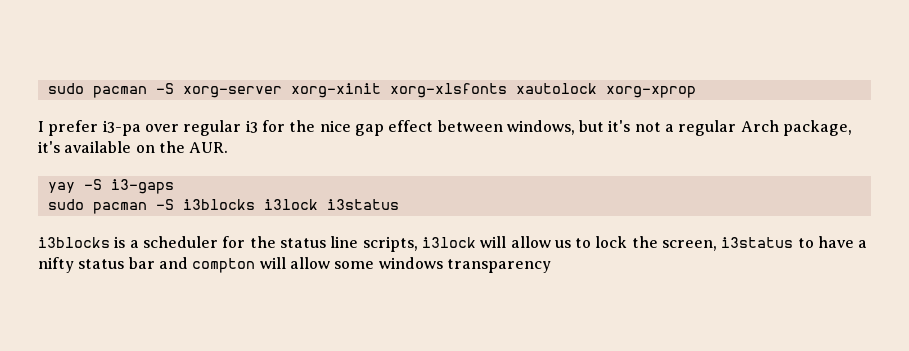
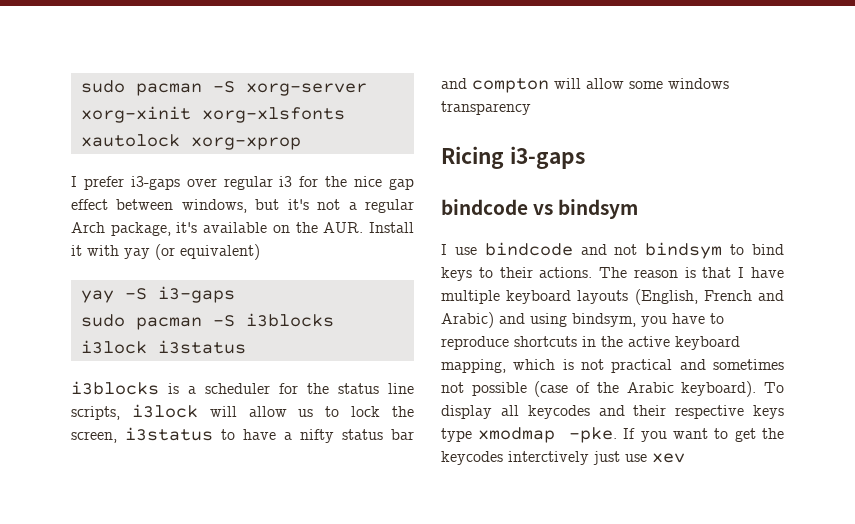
- I prefer i3-pa over regular i3 for the nice gap effect between windows, but it's not a regular Arch package, it's available on the AUR.
+ I prefer i3-gaps over regular i3 for the nice gap effect between windows, but it's not a regular Arch package, it's available on the AUR. Install it with yay (or equivalent)
+ Ricing i3-gaps
+ bindcode vs bindsym
+ I use bindcode and not bindsym to bind keys to their actions. The reason is that I have multiple keyboard layouts (English, French and Arabic) and using bindsym, you have to reproduce shortcuts in the active keyboard mapping, which is not practical and sometimes not possible (case of the Arabic keyboard). To display all keycodes and their respective keys type xmodmap -pke. If you want to get the keycodes interctively just use xev

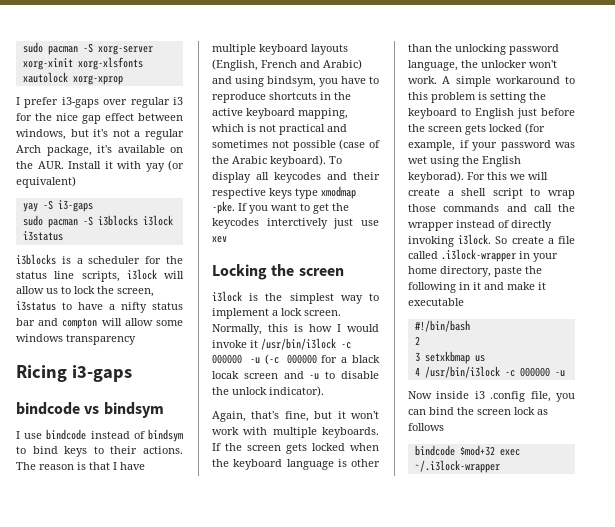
- I use bindcode and not bindsym to bind keys to their actions.
+ I use bindcode instead of bindsym to bind keys to their actions.
+ Locking the screen
+ i3lock is the simplest way to implement a lock screen. Normally, this is how I would invoke it /usr/bin/i3lock -c 000000 -u (-c 000000 for a black locak screen and -u to disable the unlock indicator).
+ Again, that's fine, but it won't work with multiple keyboards. If the screen gets locked when the keyboard language is other than the unlocking password language, the unlocker won't work. A simple workaround to this problem is setting the keyboard to English just before the screen gets locked (for example, if your password was wet using the English keyborad). For this we will create a shell script to wrap those commands and call the wrapper instead of directly invoking i3lock. So create a file called .i3lock-wrapper in your home directory, paste the following in it and make it executable
+ #!/bin/bash
+ 2
+ 3 setxkbmap us
+ 4 /usr/bin/i3lock -c 000000 -u
+ Now inside i3 .config file, you can bind the screen lock as follows
+ bindcode $mod+32 exec ~/.i3lock-wrapper

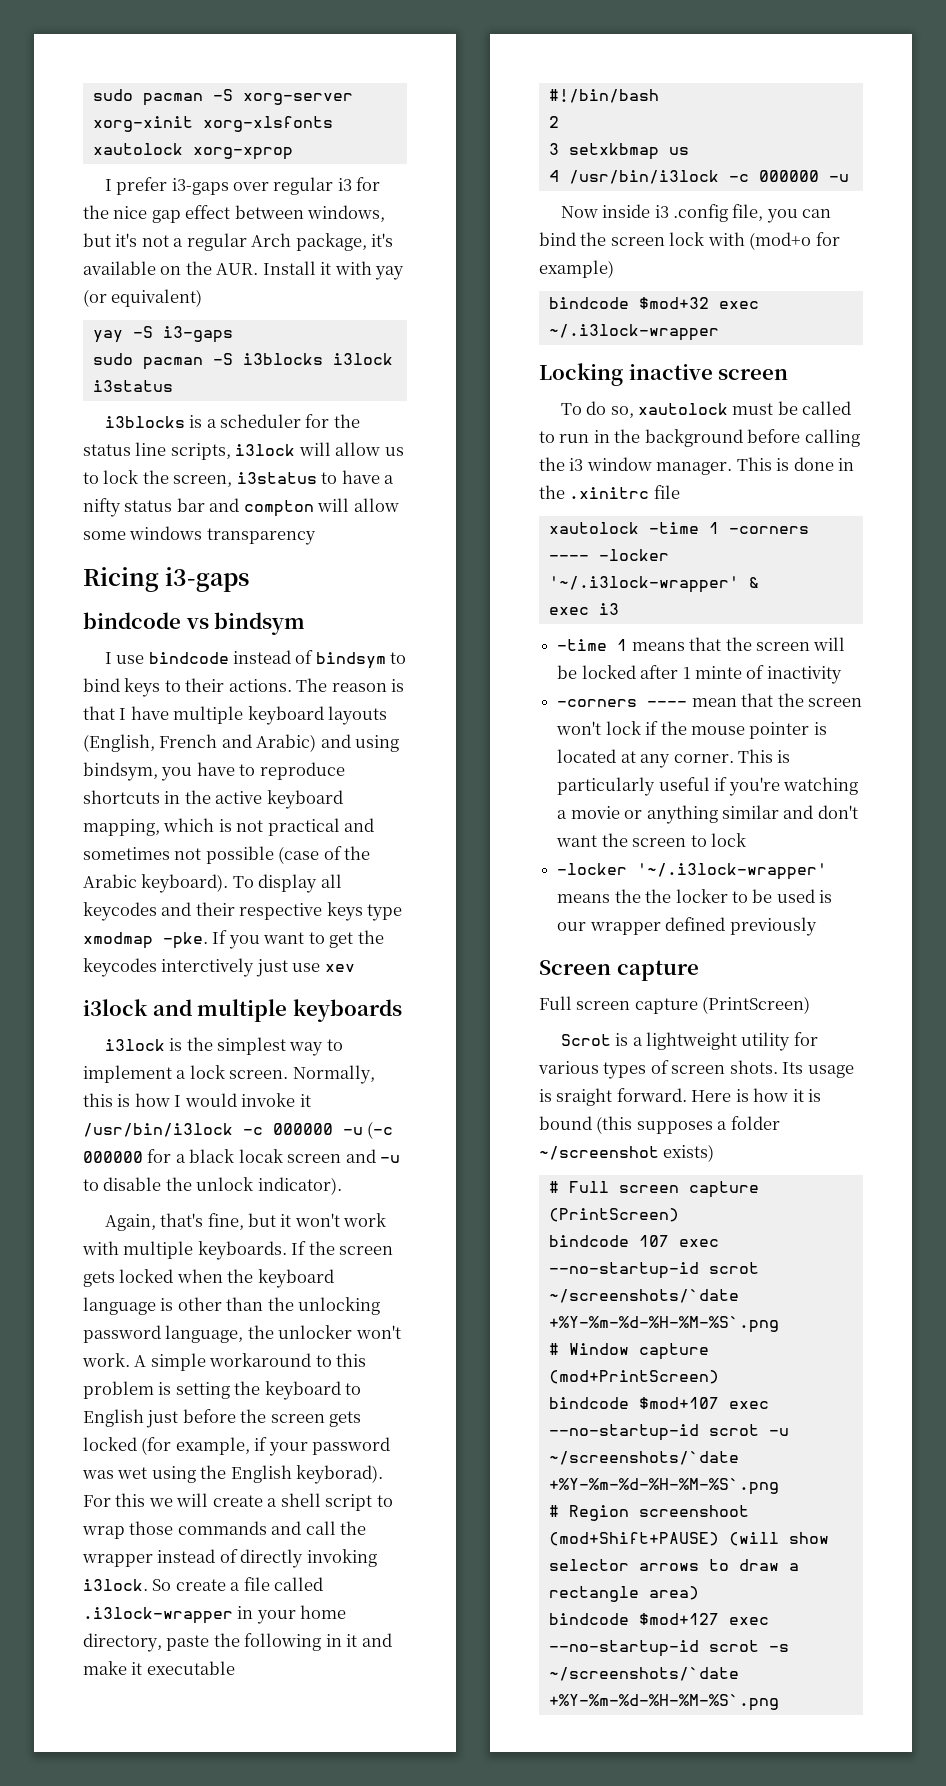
- Locking the screen
+ i3lock and multiple keyboards
- Now inside i3 .config file, you can bind the screen lock as follows
+ Now inside i3 .config file, you can bind the screen lock with (mod+o for example)
+ Locking inactive screen
+ To do so, xautolock must be called to run in the background before calling the i3 window manager. This is done in the .xinitrc file
+ xautolock -time 1 -corners ---- -locker '~/.i3lock-wrapper' &
+ exec i3
+ -time 1 means that the screen will be locked after 1 minte of inactivity
+ -corners ---- mean that the screen won't lock if the mouse pointer is located at any corner. This is particularly useful if you're watching a movie or anything similar and don't want the screen to lock
+ -locker '~/.i3lock-wrapper' means the the locker to be used is our wrapper defined previously
+ Screen capture
+ Full screen capture (PrintScreen)
+ Scrot is a lightweight utility for various types of screen shots. Its usage is sraight forward. Here is how it is bound (this supposes a folder ~/screenshot exists)
+ # Full screen capture (PrintScreen)
+ bindcode 107 exec --no-startup-id scrot ~/screenshots/`date +%Y-%m-%d-%H-%M-%S`.png
+ # Window capture (mod+PrintScreen)
+ bindcode $mod+107 exec --no-startup-id scrot -u ~/screenshots/`date +%Y-%m-%d-%H-%M-%S`.png
+ # Region screenshoot (mod+Shift+PAUSE) (will show selector arrows to draw a rectangle area)
+ bindcode $mod+127 exec --no-startup-id scrot -s ~/screenshots/`date +%Y-%m-%d-%H-%M-%S`.png

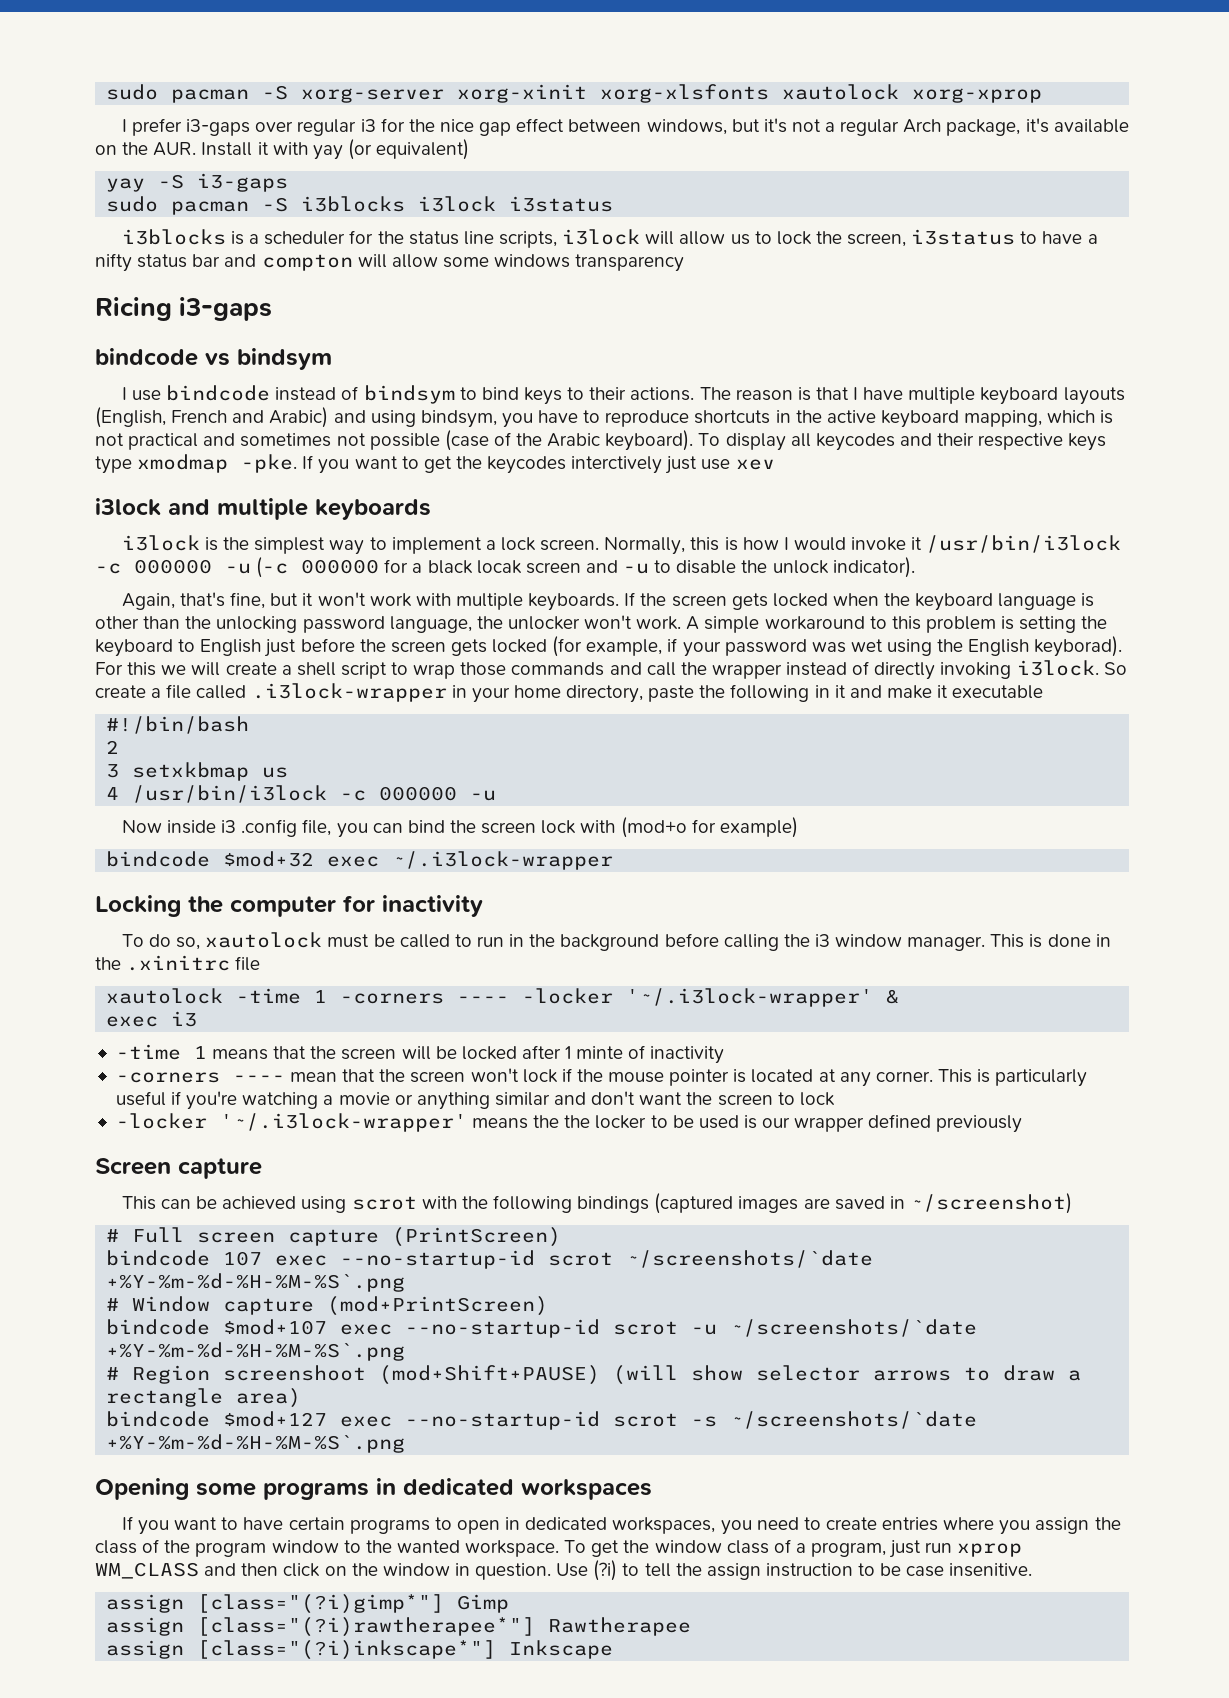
- Locking inactive screen
+ Locking the computer for inactivity
  Screen capture
- Full screen capture (PrintScreen)
- Scrot is a lightweight utility for various types of screen shots. Its usage is sraight forward. Here is how it is bound (this supposes a folder ~/screenshot exists)
+ This can be achieved using scrot with the following bindings (captured images are saved in ~/screenshot)
+ Opening some programs in dedicated workspaces
+ If you want to have certain programs to open in dedicated workspaces, you need to create entries where you assign the class of the program window to the wanted workspace. To get the window class of a program, just run xprop WM_CLASS and then click on the window in question. Use (?i) to tell the assign instruction to be case insenitive.
+ assign [class="(?i)gimp*"] Gimp
+ assign [class="(?i)rawtherapee*"] Rawtherapee
+ assign [class="(?i)inkscape*"] Inkscape

